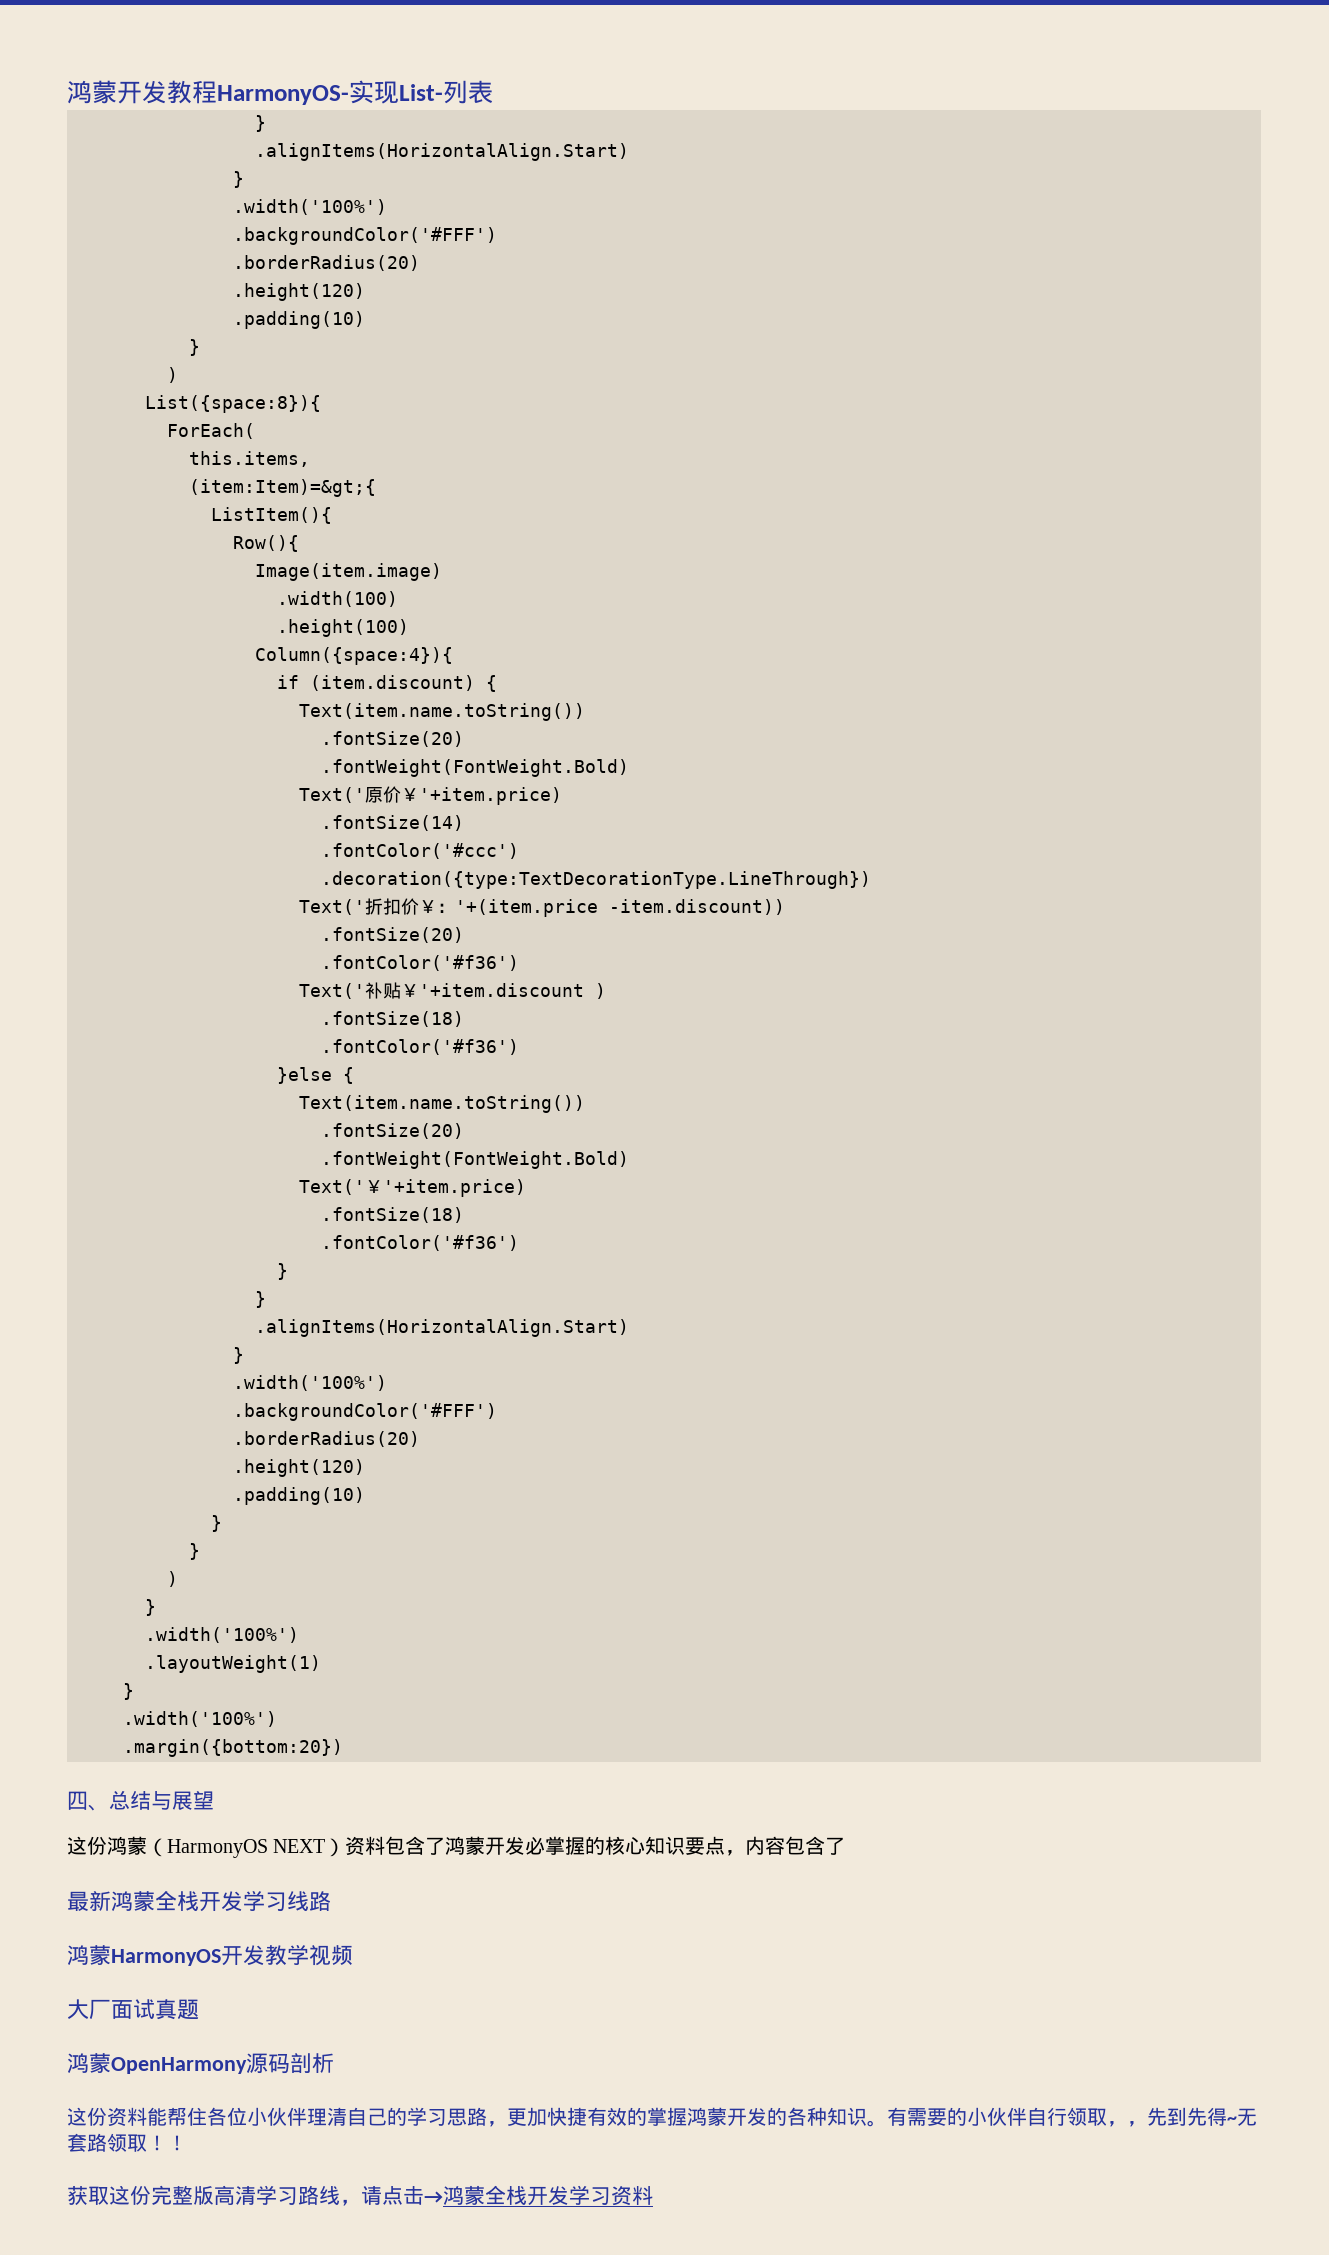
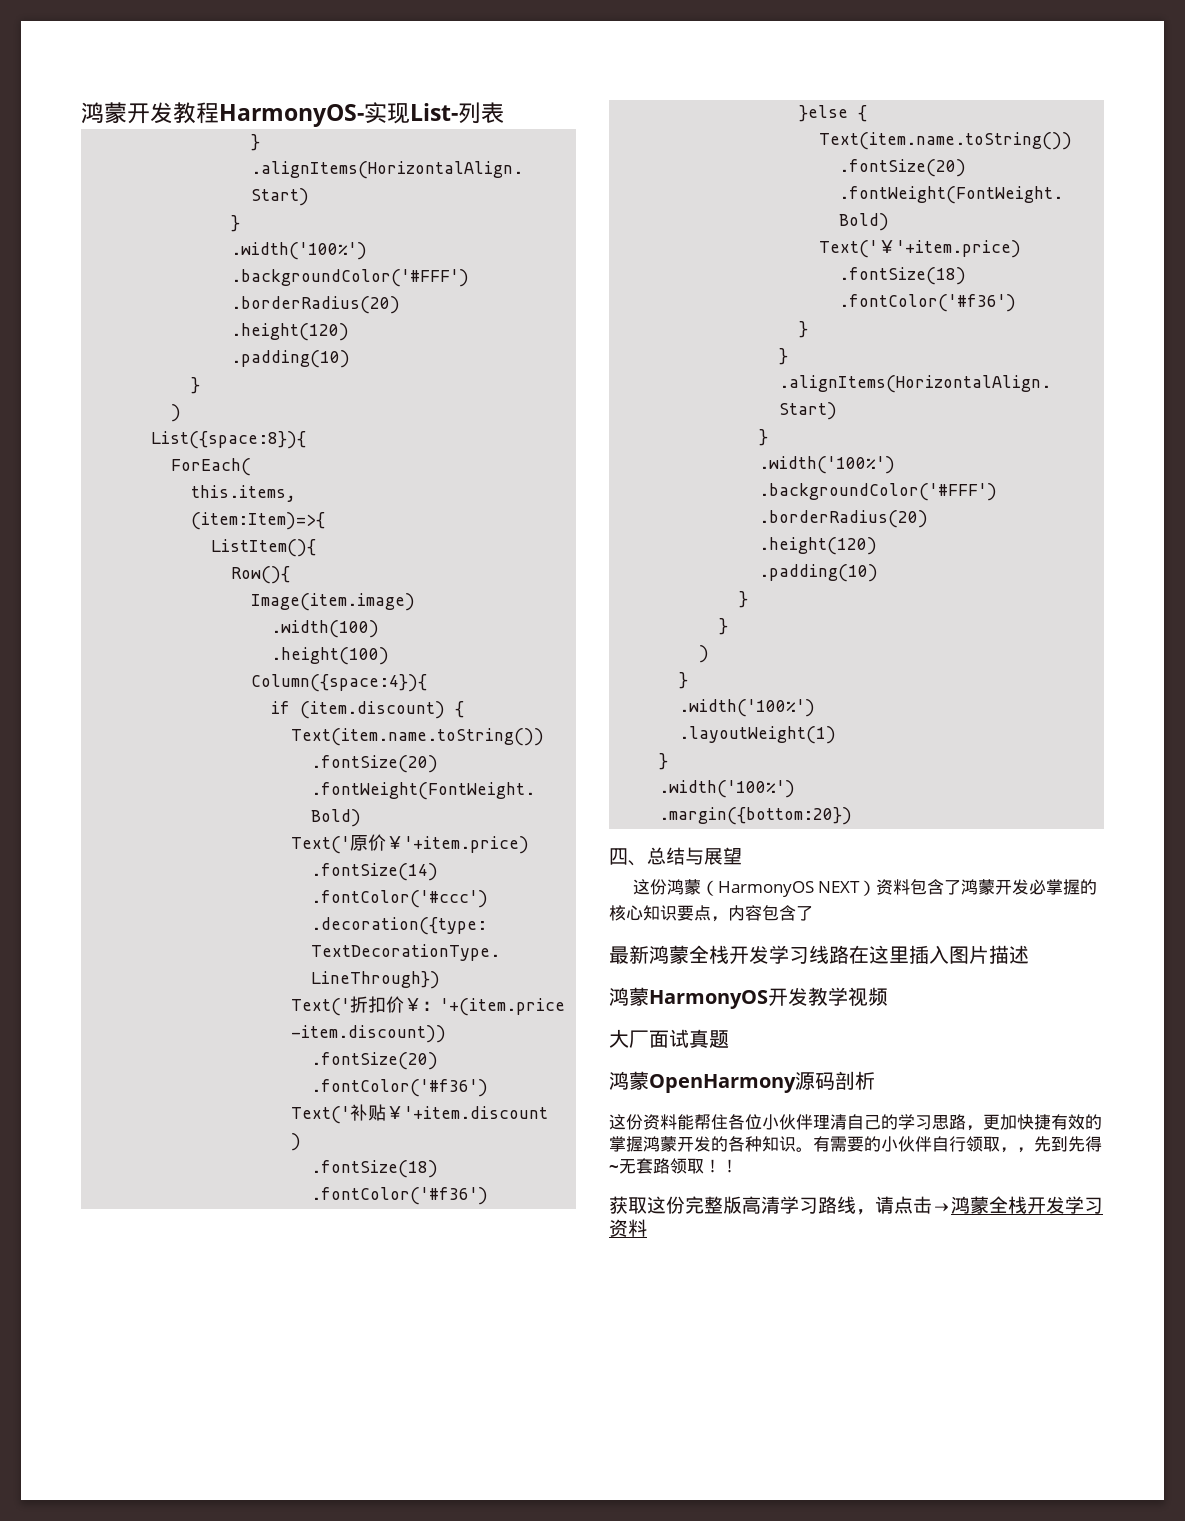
- (item:Item)=&gt;{
+ (item:Item)=>{
- 最新鸿蒙全栈开发学习线路
+ 最新鸿蒙全栈开发学习线路在这里插入图片描述

